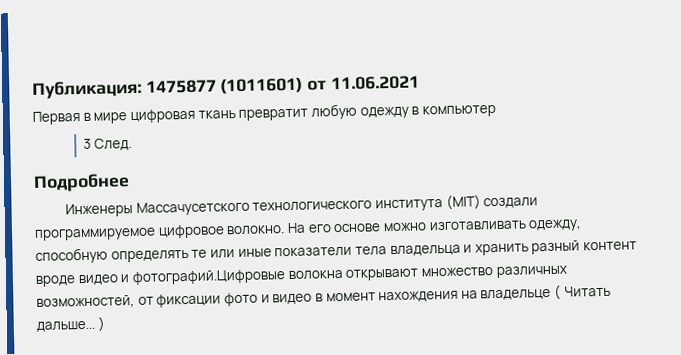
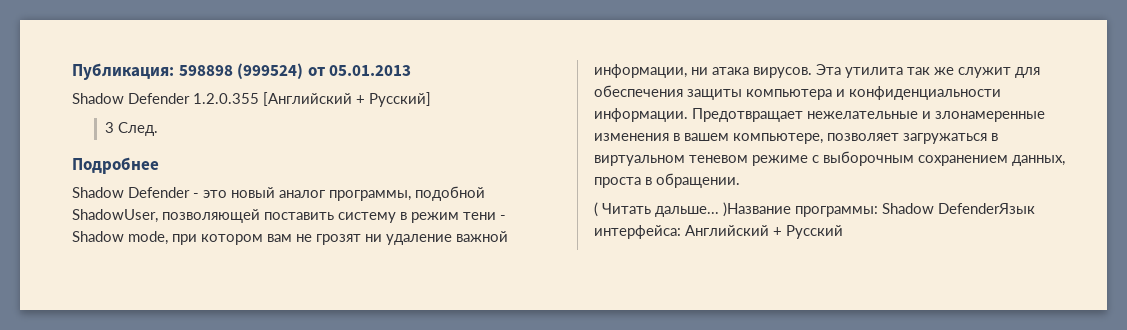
- Публикация: 1475877 (1011601) от 11.06.2021
- Первая в мире цифровая ткань превратит любую одежду в компьютер
+ Публикация: 598898 (999524) от 05.01.2013
+ Shadow Defender 1.2.0.355 [Английский + Русский]
  3 След.
  Подробнее
- Инженеры Массачусетского технологического института (MIT) создали программируемое цифровое волокно. На его основе можно изготавливать одежду, способную определять те или иные показатели тела владельца и хранить разный контент вроде видео и фотографий.Цифровые волокна открывают множество различных возможностей, от фиксации фото и видео в момент нахождения на владельце ( Читать дальше... )
+ Shadow Defender - это новый аналог программы, подобной ShadowUser, позволяющей поставить систему в режим тени - Shadow mode, при котором вам не грозят ни удаление важной информации, ни атака вирусов. Эта утилита так же служит для обеспечения защиты компьютера и конфиденциальности информации. Предотвращает нежелательные и злонамеренные изменения в вашем компьютере, позволяет загружаться в виртуальном теневом режиме с выборочным сохранением данных, проста в обращении.
+ ( Читать дальше... )Название программы: Shadow DefenderЯзык интерфейса: Английский + Русский

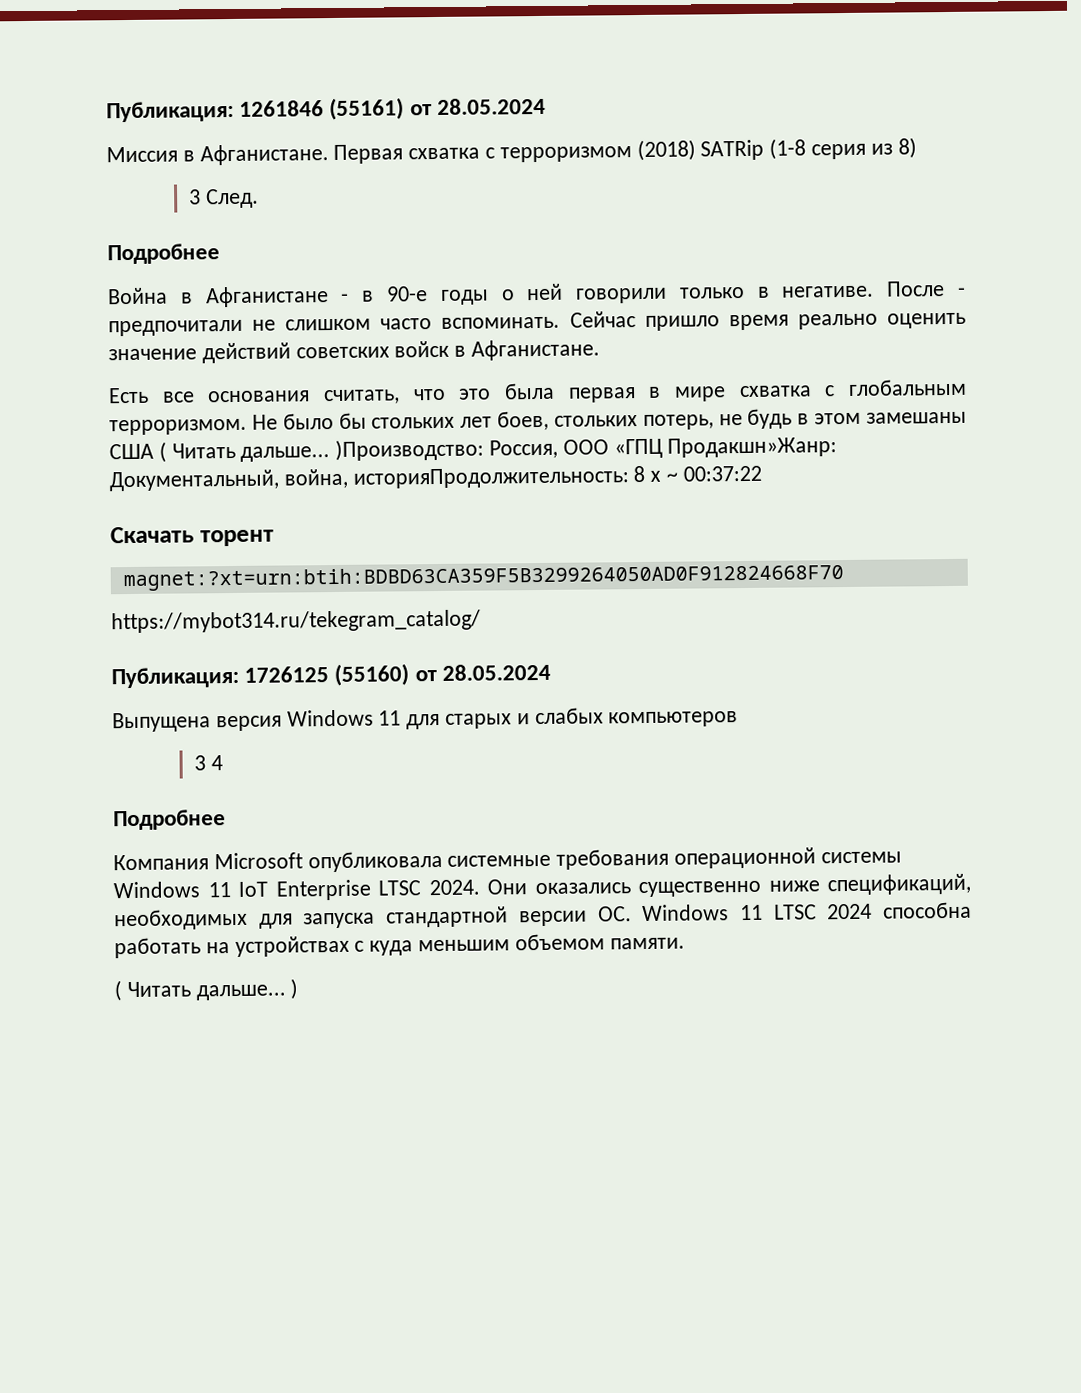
- Публикация: 598898 (999524) от 05.01.2013
- Shadow Defender 1.2.0.355 [Английский + Русский]
+ Публикация: 1261846 (55161) от 28.05.2024
+ Миссия в Афганистане. Первая схватка с терроризмом (2018) SATRip (1-8 серия из 8)
  3 След.
  Подробнее
- Shadow Defender - это новый аналог программы, подобной ShadowUser, позволяющей поставить систему в режим тени - Shadow mode, при котором вам не грозят ни удаление важной информации, ни атака вирусов. Эта утилита так же служит для обеспечения защиты компьютера и конфиденциальности информации. Предотвращает нежелательные и злонамеренные изменения в вашем компьютере, позволяет загружаться в виртуальном теневом режиме с выборочным сохранением данных, проста в обращении.
- ( Читать дальше... )Название программы: Shadow DefenderЯзык интерфейса: Английский + Русский
+ Война в Афганистане - в 90-е годы о ней говорили только в негативе. После - предпочитали не слишком часто вспоминать. Сейчас пришло время реально оценить значение действий советских войск в Афганистане.
+ Есть все основания считать, что это была первая в мире схватка с глобальным терроризмом. Не было бы стольких лет боев, стольких потерь, не будь в этом замешаны США ( Читать дальше... )Производство: Россия, ООО «ГПЦ Продакшн»Жанр: Документальный, война, историяПродолжительность: 8 х ~ 00:37:22
+ Скачать торент
+ magnet:?xt=urn:btih:BDBD63CA359F5B3299264050AD0F912824668F70
+ https://mybot314.ru/tekegram_catalog/
+ Публикация: 1726125 (55160) от 28.05.2024
+ Выпущена версия Windows 11 для старых и слабых компьютеров
+ 3 4
+ Подробнее
+ Компания Microsoft опубликовала системные требования операционной системы Windows 11 IoT Enterprise LTSC 2024. Они оказались существенно ниже спецификаций, необходимых для запуска стандартной версии ОС. Windows 11 LTSC 2024 способна работать на устройствах с куда меньшим объемом памяти.
+ ( Читать дальше... )

